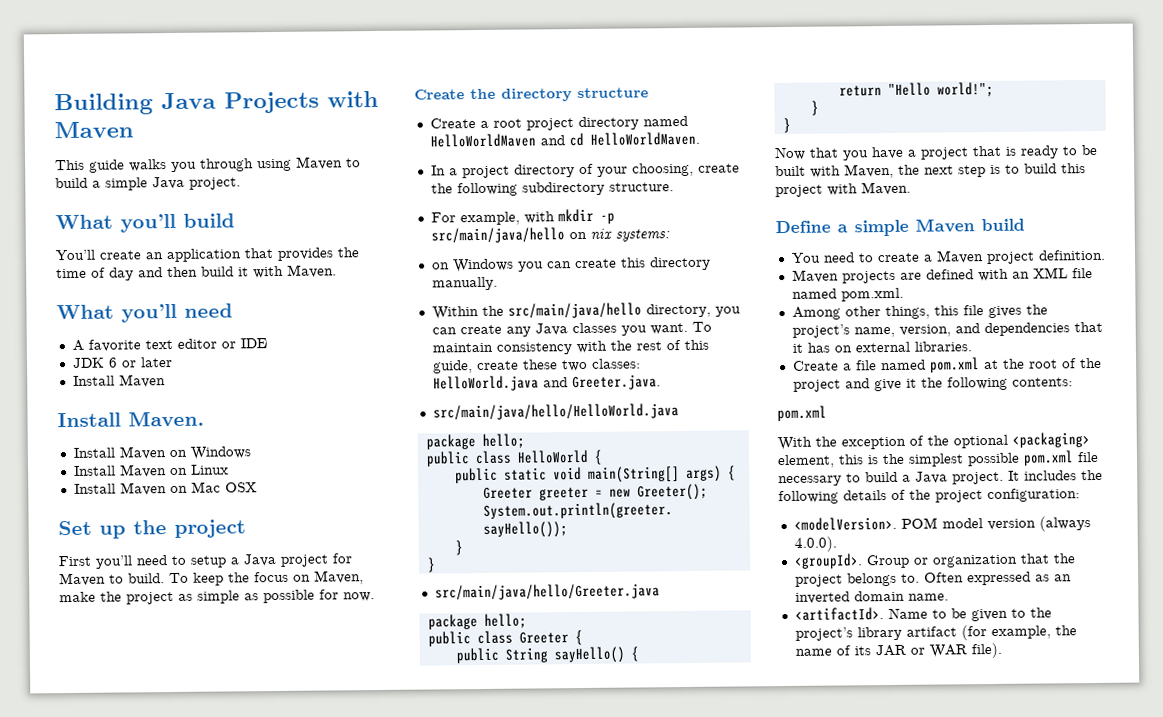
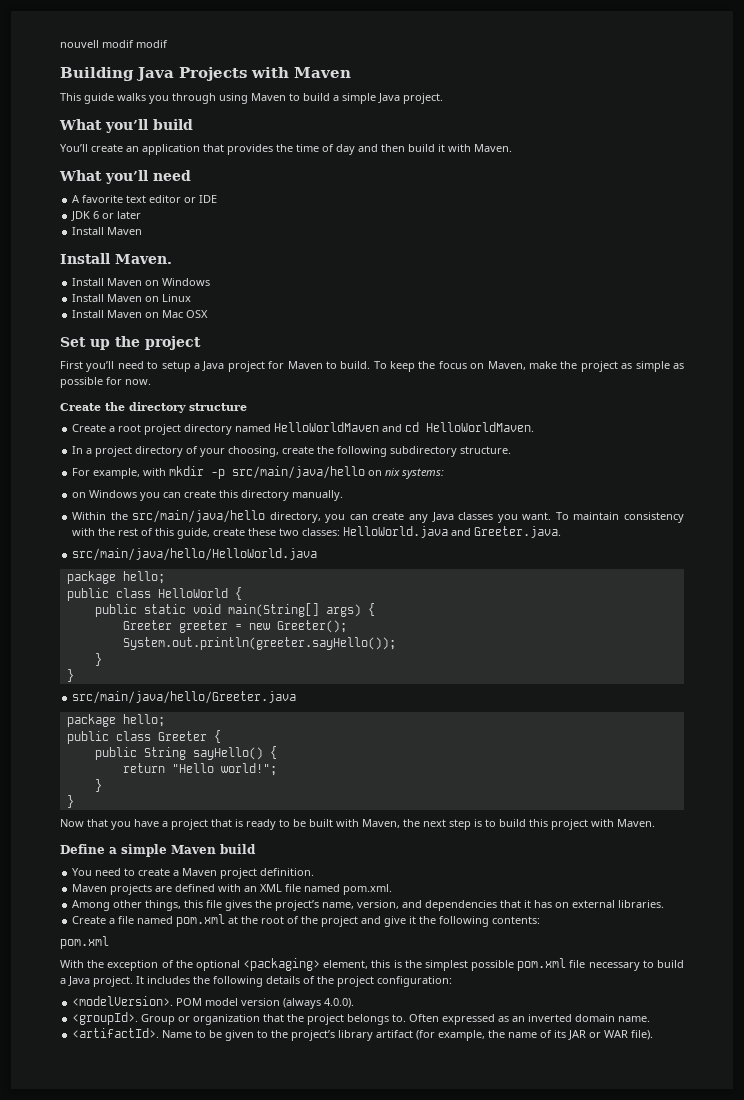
+ nouvell modif modif

